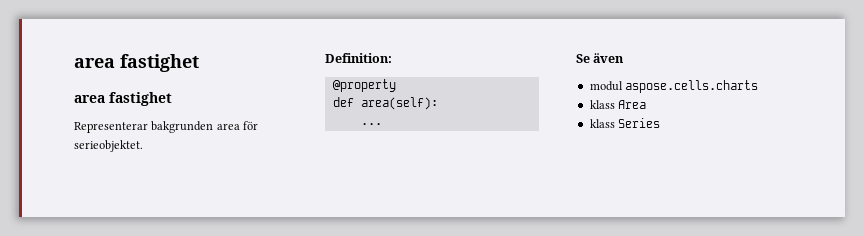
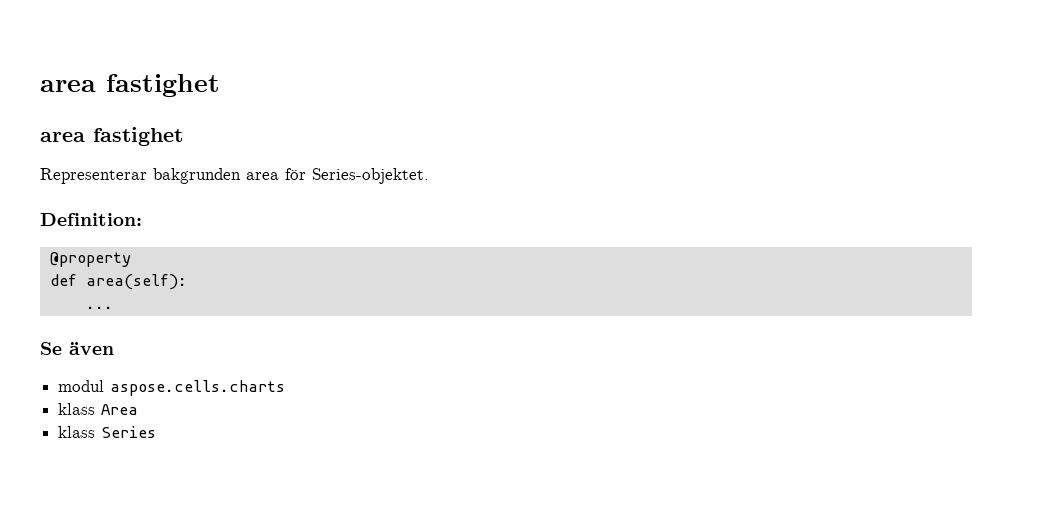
- Representerar bakgrunden area för serieobjektet.
+ Representerar bakgrunden area för Series-objektet.

